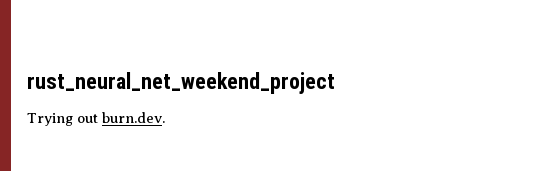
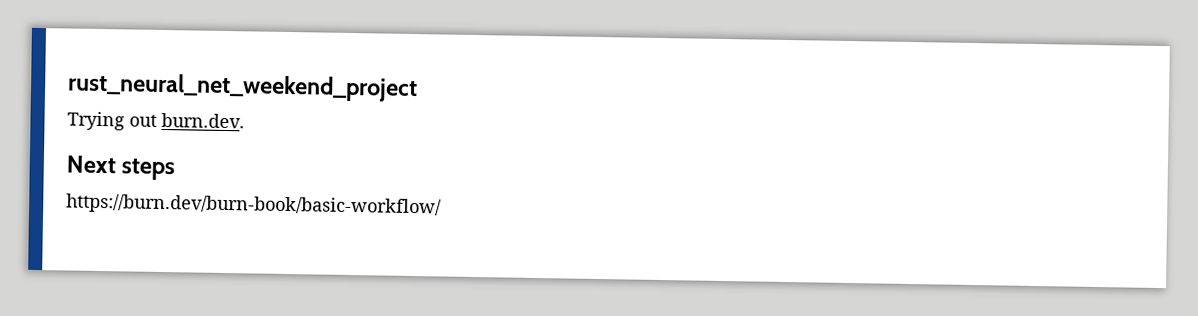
+ Next steps
+ https://burn.dev/burn-book/basic-workflow/

